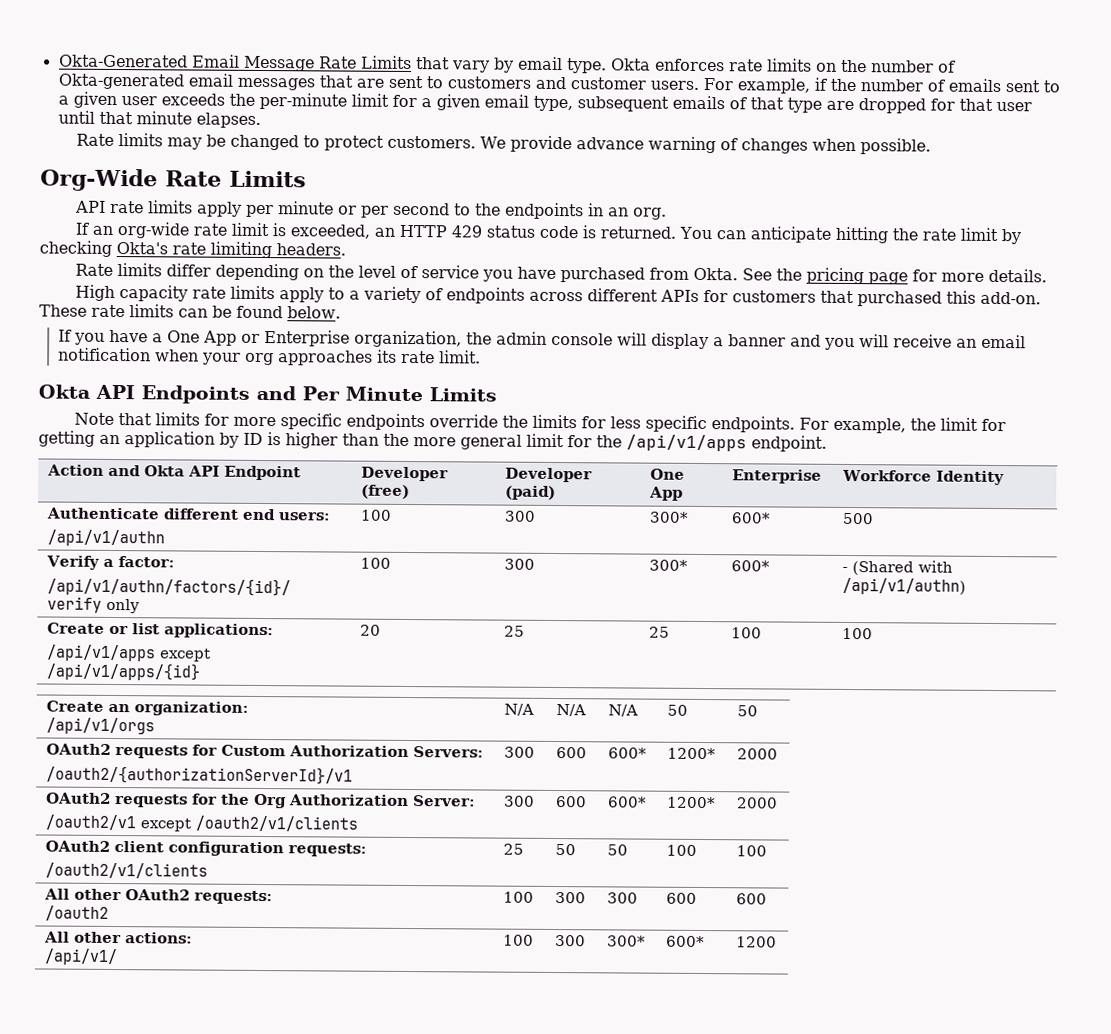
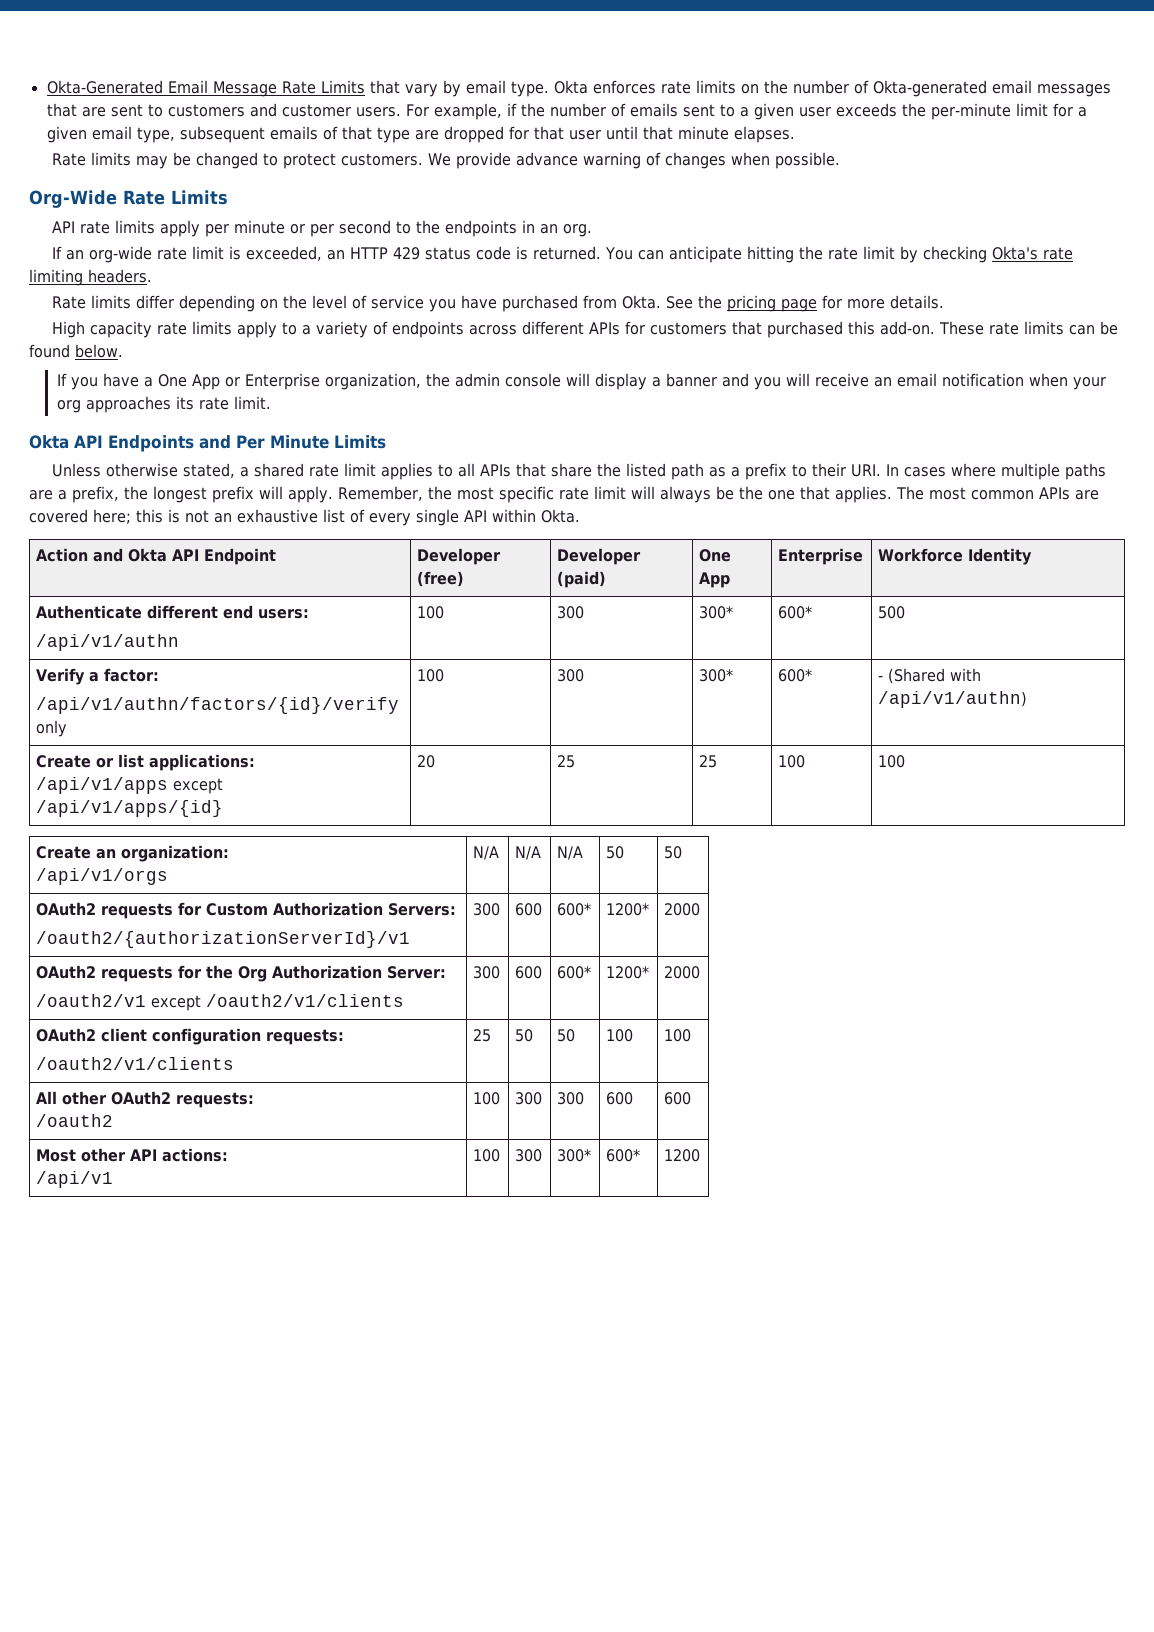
- Note that limits for more specific endpoints override the limits for less specific endpoints. For example, the limit for getting an application by ID is higher than the more general limit for the /api/v1/apps endpoint.
+ Unless otherwise stated, a shared rate limit applies to all APIs that share the listed path as a prefix to their URI. In cases where multiple paths are a prefix, the longest prefix will apply. Remember, the most specific rate limit will always be the one that applies. The most common APIs are covered here; this is not an exhaustive list of every single API within Okta.
- All other actions:
- /api/v1/ | 100 | 300 | 300* | 600* | 1200
+ Most other API actions:
+ /api/v1 | 100 | 300 | 300* | 600* | 1200

